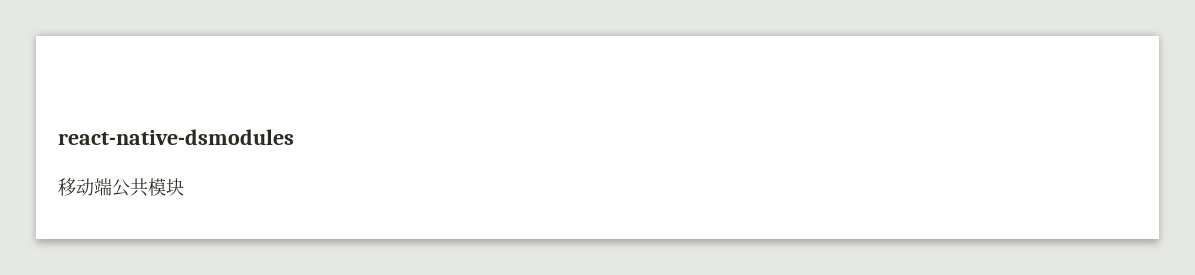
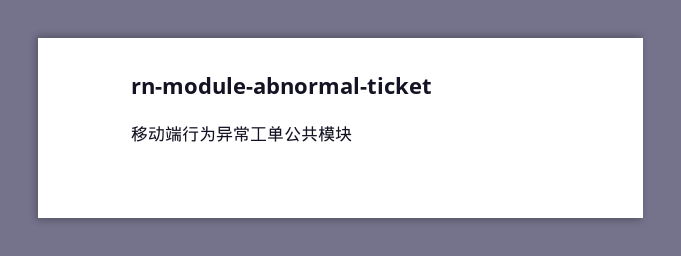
- react-native-dsmodules
+ rn-module-abnormal-ticket
- 移动端公共模块
+ 移动端行为异常工单公共模块

